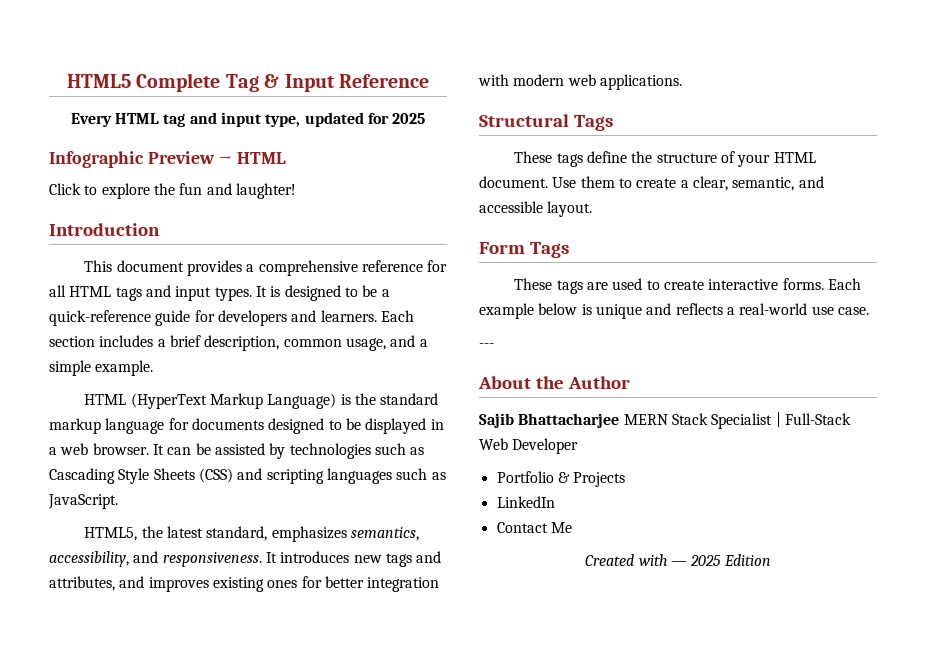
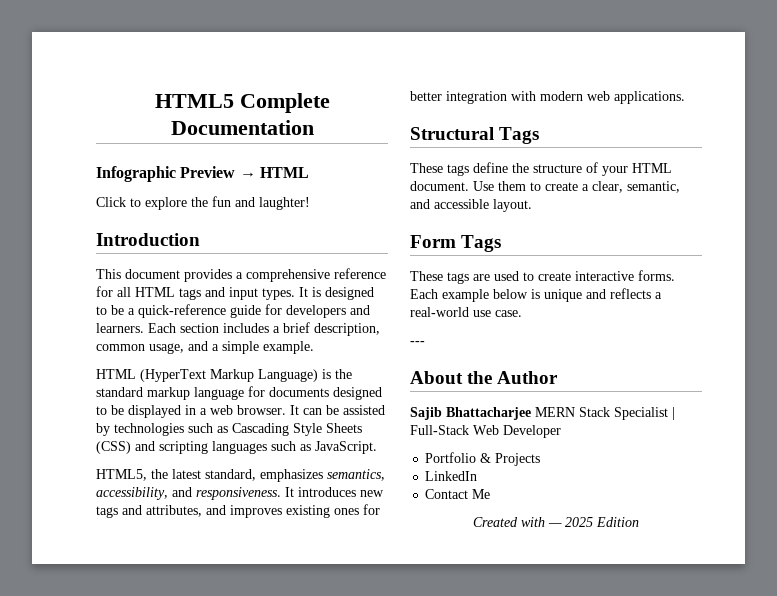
- HTML5 Complete Tag & Input Reference
- Every HTML tag and input type, updated for 2025
+ HTML5 Complete Documentation

